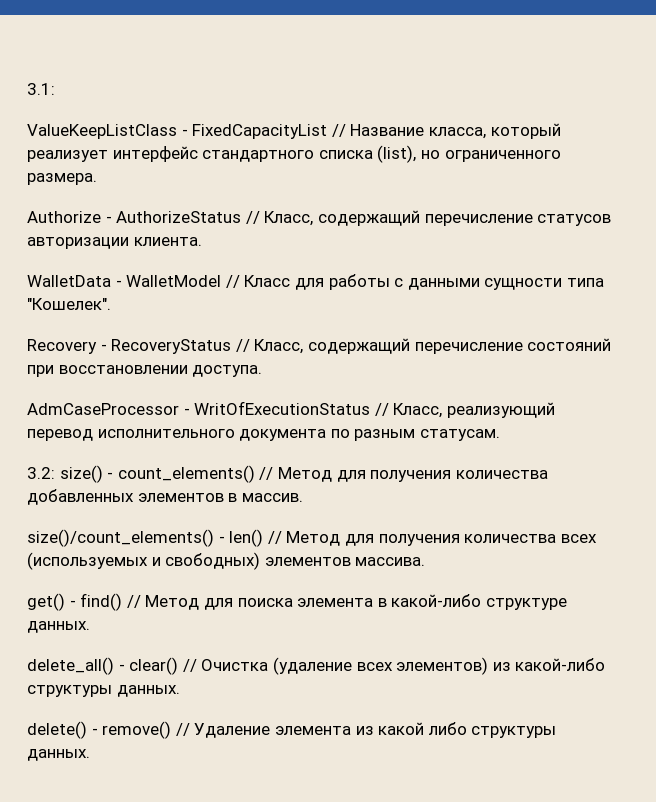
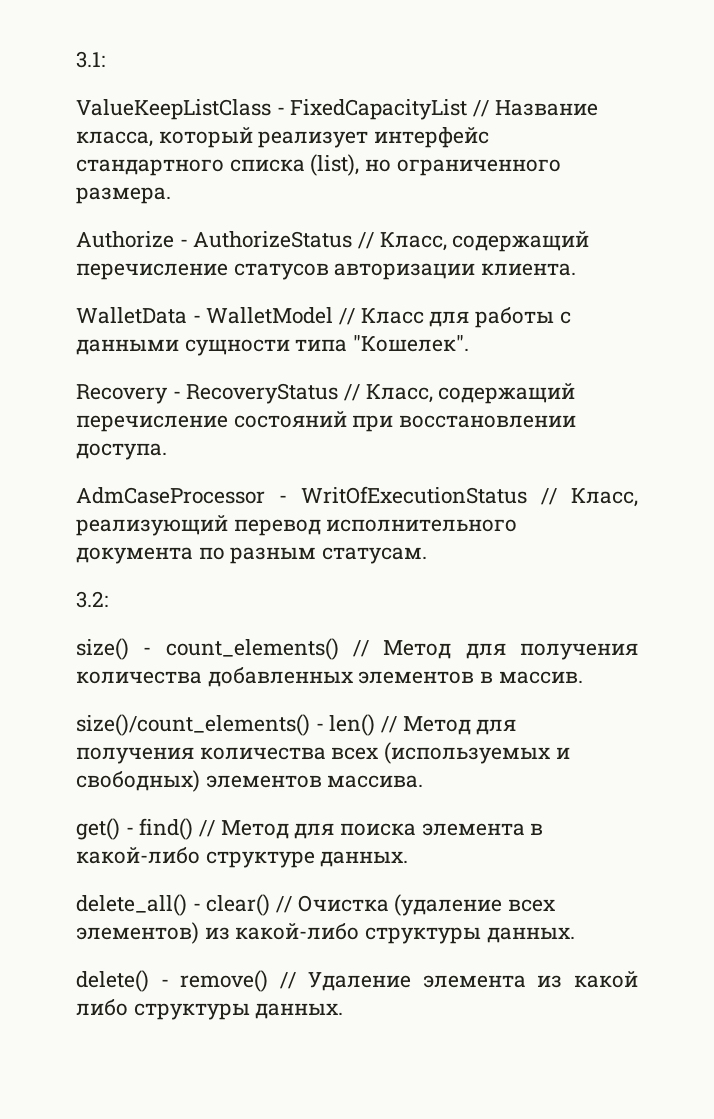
- 3.2: size() - count_elements() // Метод для получения количества добавленных элементов в массив.
+ 3.2:
+ size() - count_elements() // Метод для получения количества добавленных элементов в массив.

